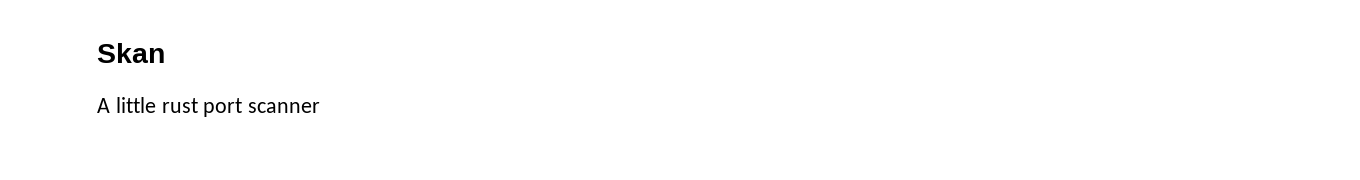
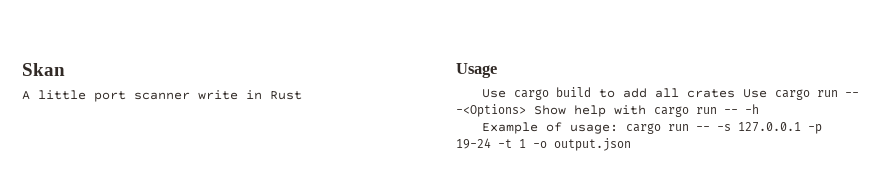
- A little rust port scanner
+ A little port scanner write in Rust
+ Usage
+ Use cargo build to add all crates Use cargo run -- -<Options> Show help with cargo run -- -h
+ Example of usage: cargo run -- -s 127.0.0.1 -p 19-24 -t 1 -o output.json

